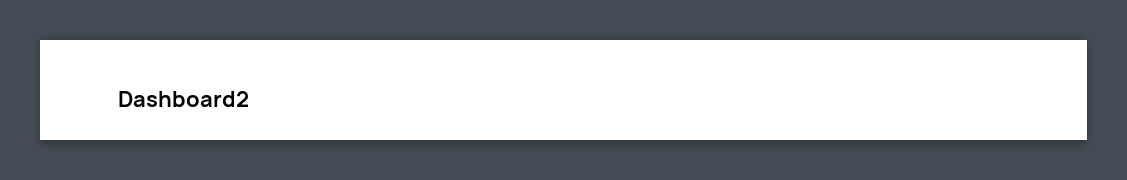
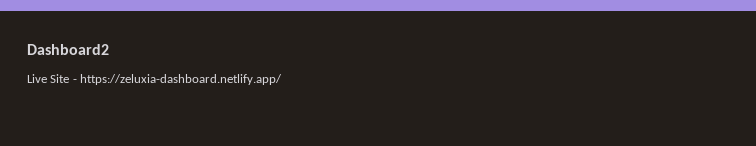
+ Live Site - https://zeluxia-dashboard.netlify.app/

